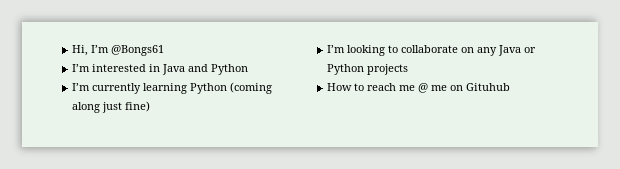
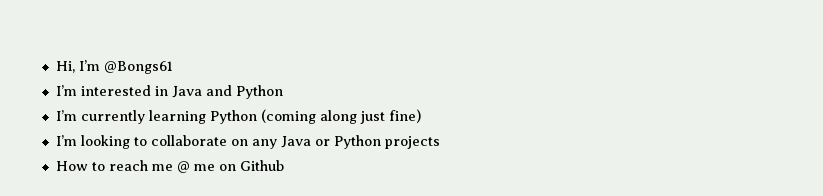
- How to reach me @ me on Gituhub
+ How to reach me @ me on Github

